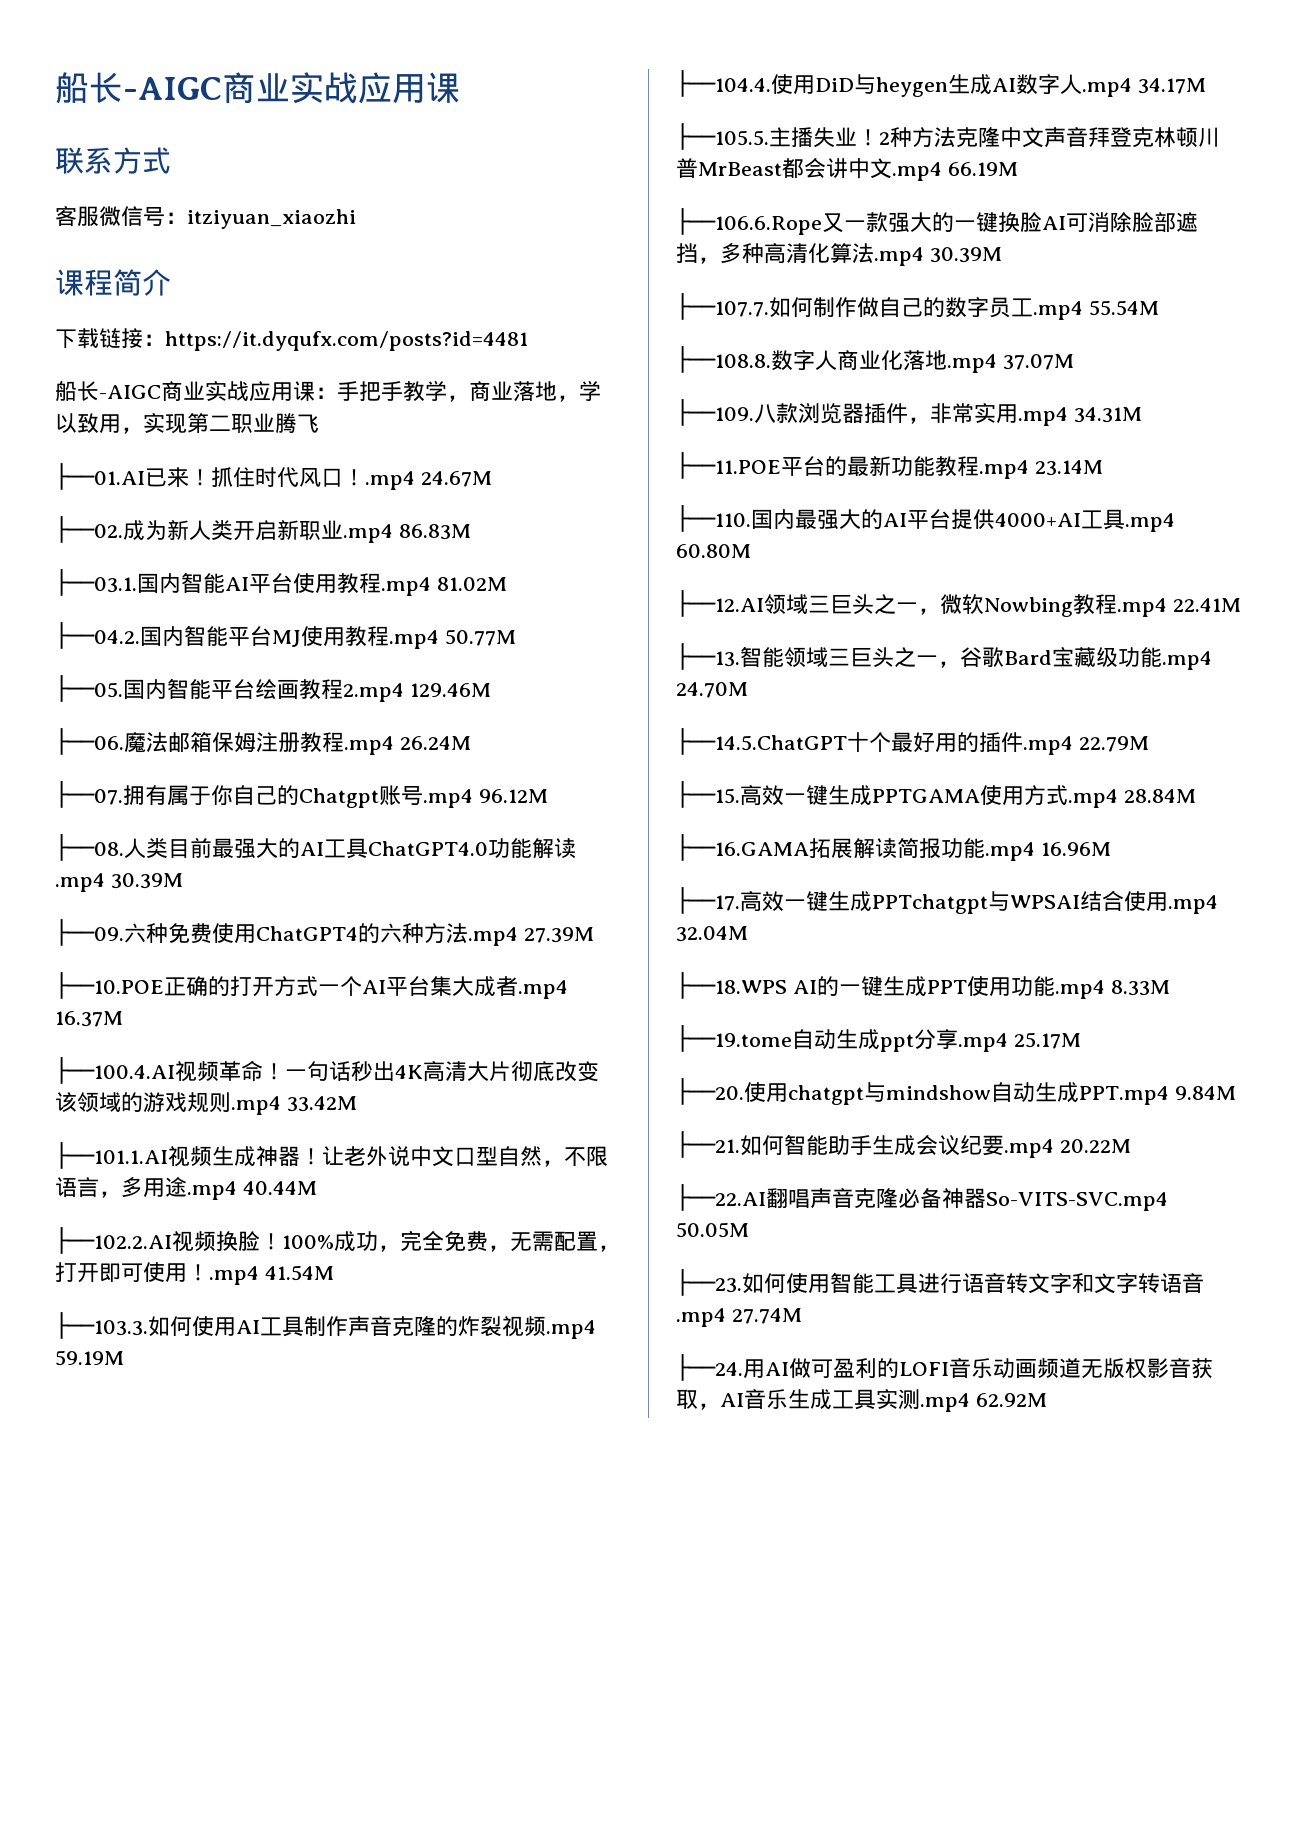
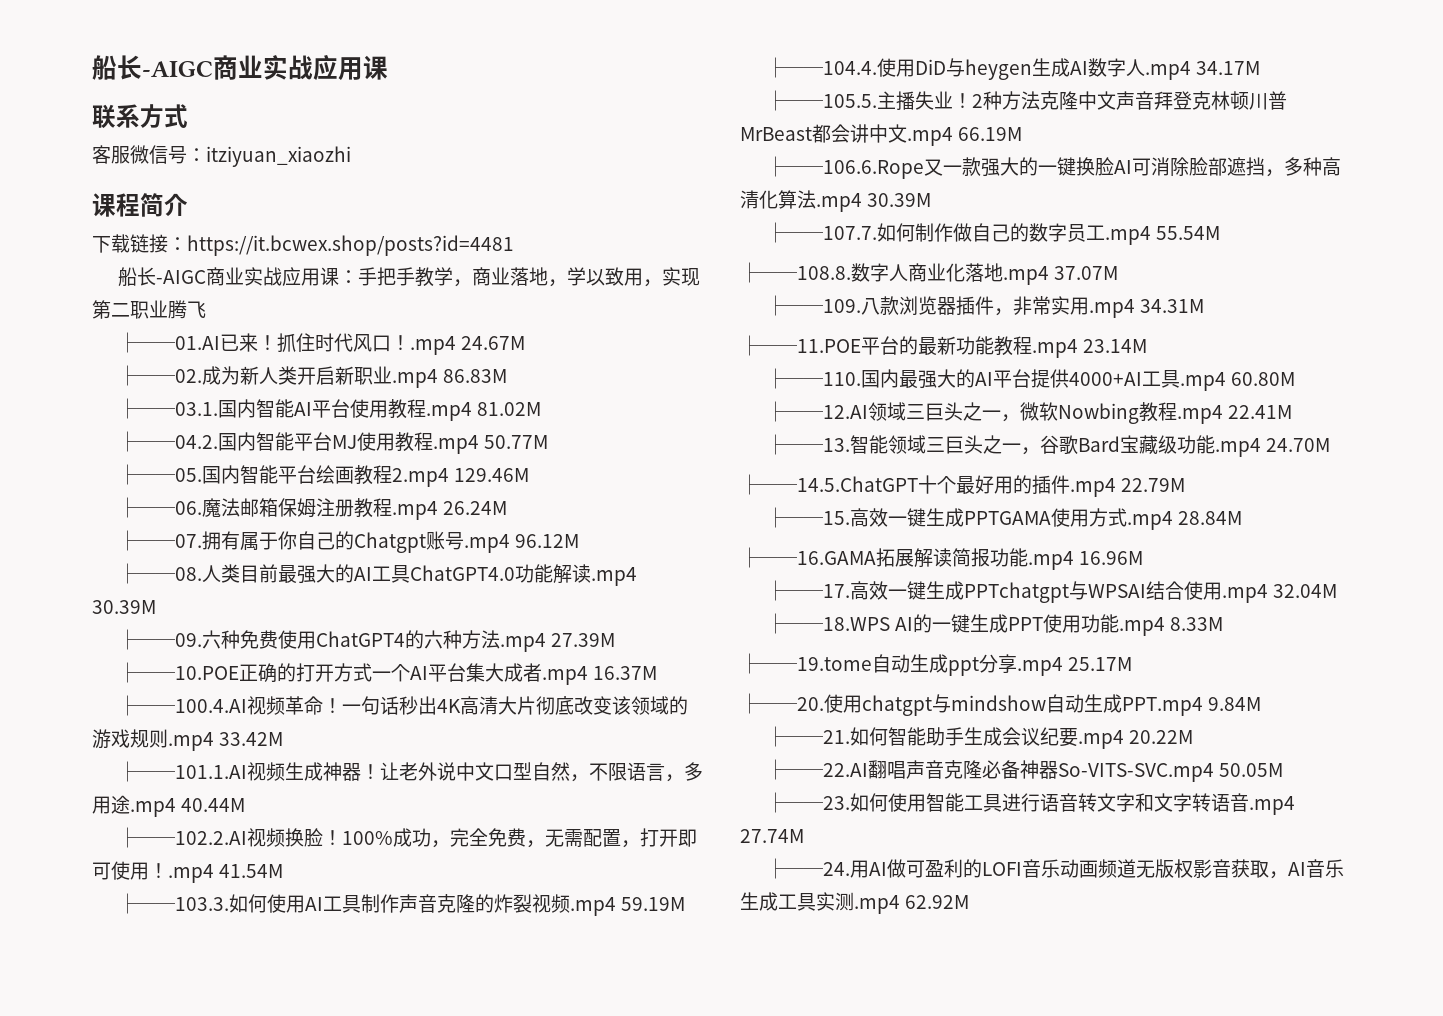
- 下载链接：https://it.dyqufx.com/posts?id=4481
+ 下载链接：https://it.bcwex.shop/posts?id=4481

